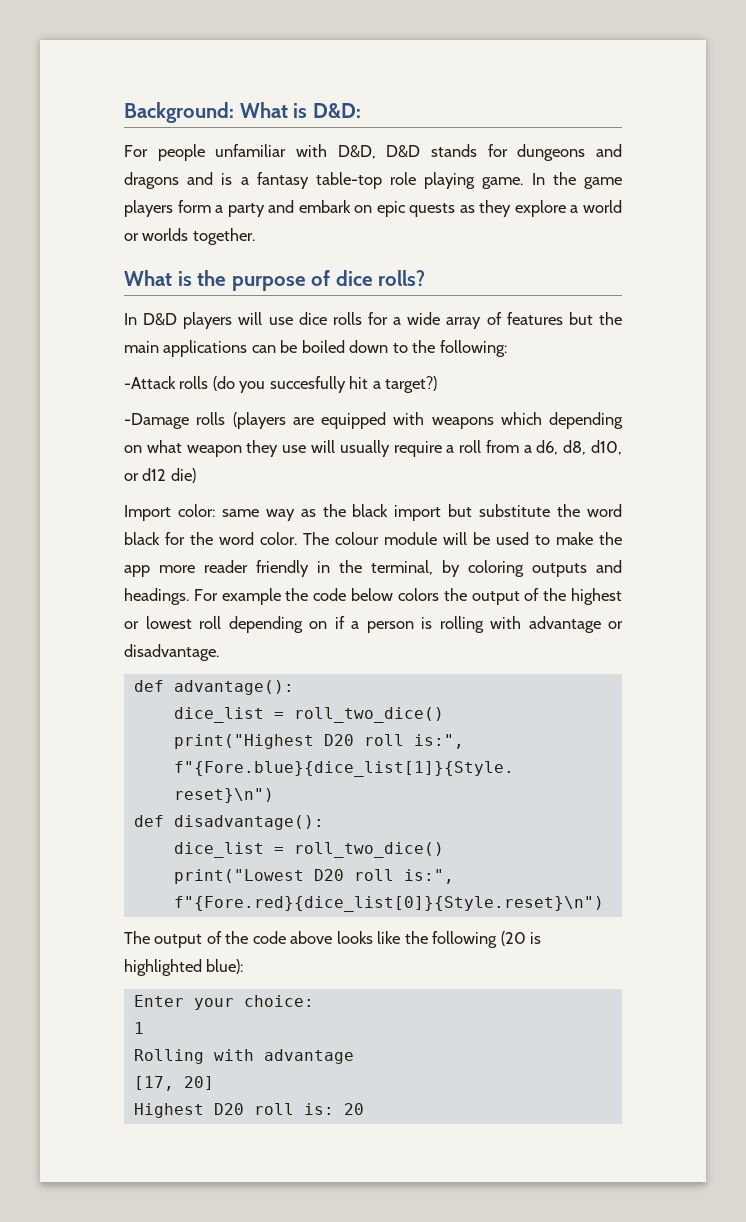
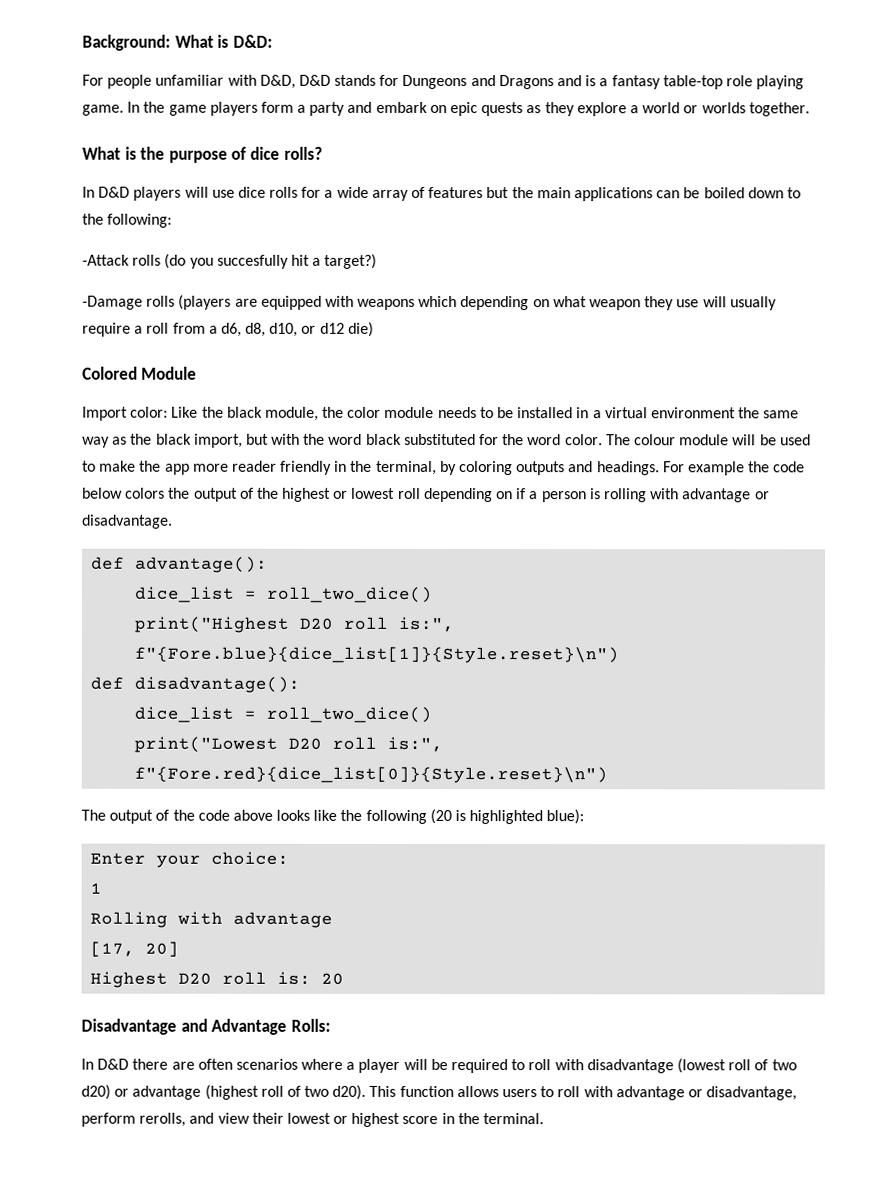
- For people unfamiliar with D&D, D&D stands for dungeons and dragons and is a fantasy table-top role playing game.
+ For people unfamiliar with D&D, D&D stands for Dungeons and Dragons and is a fantasy table-top role playing game.
+ Colored Module
- Import color: same way as the black import but substitute the word black for the word color.
+ Import color: Like the black module, the color module needs to be installed in a virtual environment the same way as the black import, but with the word black substituted for the word color.
+ Disadvantage and Advantage Rolls:
+ In D&D there are often scenarios where a player will be required to roll with disadvantage (lowest roll of two d20) or advantage (highest roll of two d20). This function allows users to roll with advantage or disadvantage, perform rerolls, and view their lowest or highest score in the terminal.

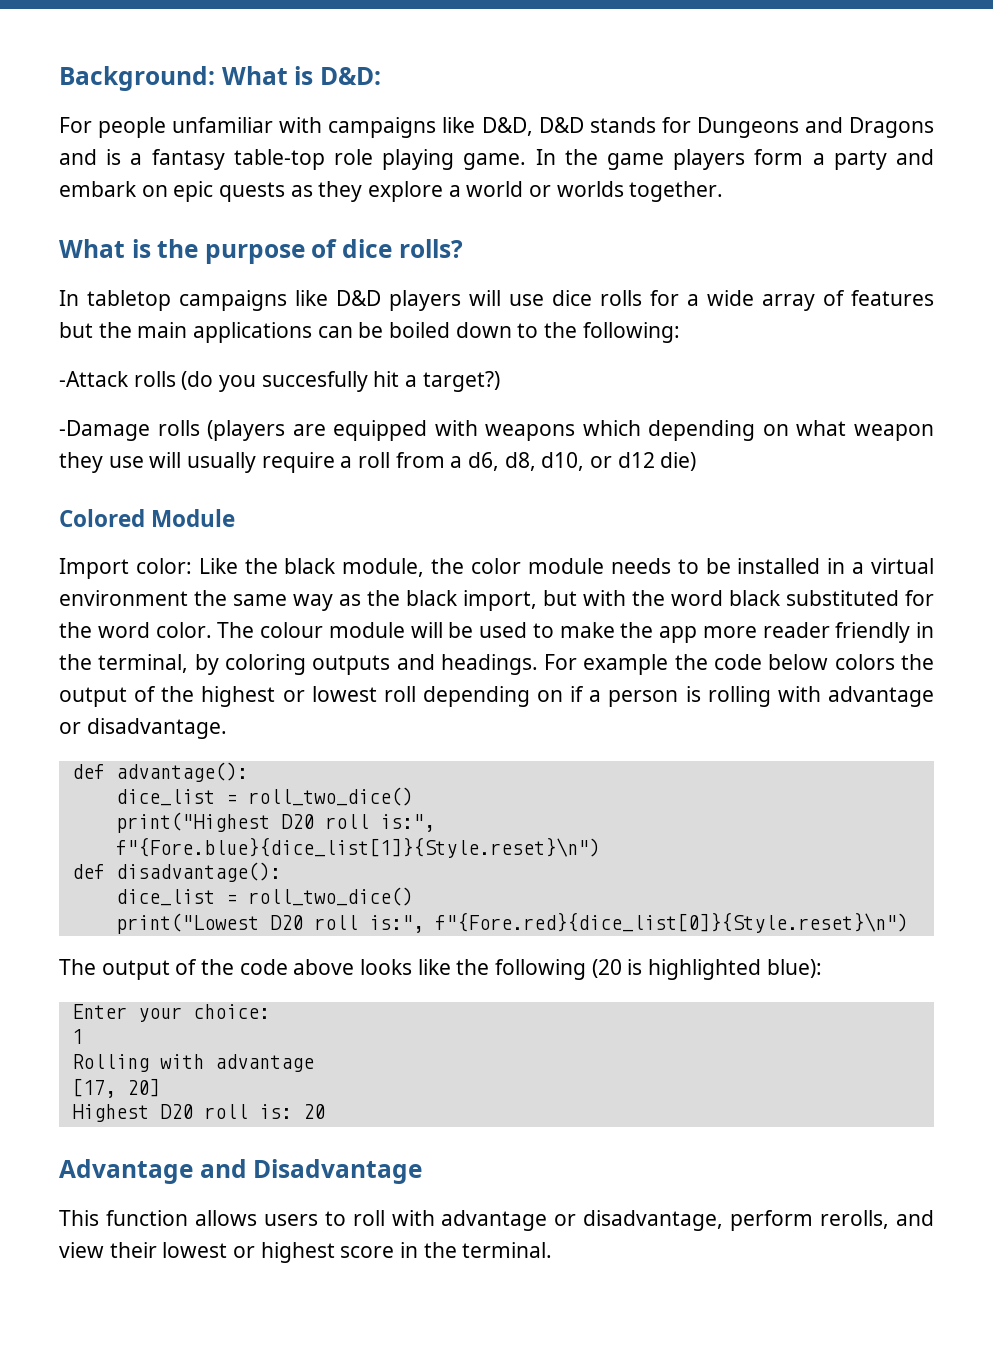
- For people unfamiliar with D&D, D&D stands for Dungeons and Dragons and is a fantasy table-top role playing game.
+ For people unfamiliar with campaigns like D&D, D&D stands for Dungeons and Dragons and is a fantasy table-top role playing game.
- In D&D players will use dice rolls for a wide array of features but the main applications can be boiled down to the following:
+ In tabletop campaigns like D&D players will use dice rolls for a wide array of features but the main applications can be boiled down to the following:
- Disadvantage and Advantage Rolls:
- In D&D there are often scenarios where a player will be required to roll with disadvantage (lowest roll of two d20) or advantage (highest roll of two d20). This function allows users to roll with advantage or disadvantage, perform rerolls, and view their lowest or highest score in the terminal.
+ Advantage and Disadvantage
+ This function allows users to roll with advantage or disadvantage, perform rerolls, and view their lowest or highest score in the terminal.

